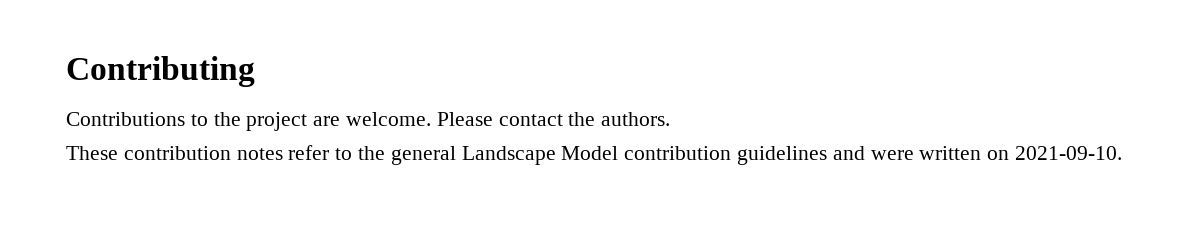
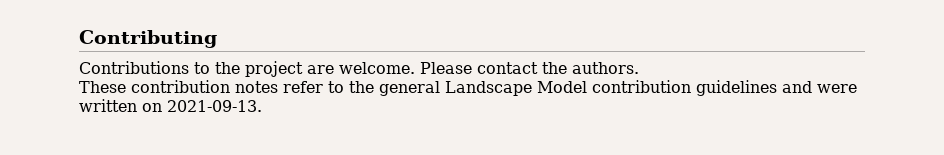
- These contribution notes refer to the general Landscape Model contribution guidelines and were written on 2021-09-10.
+ These contribution notes refer to the general Landscape Model contribution guidelines and were written on 2021-09-13.

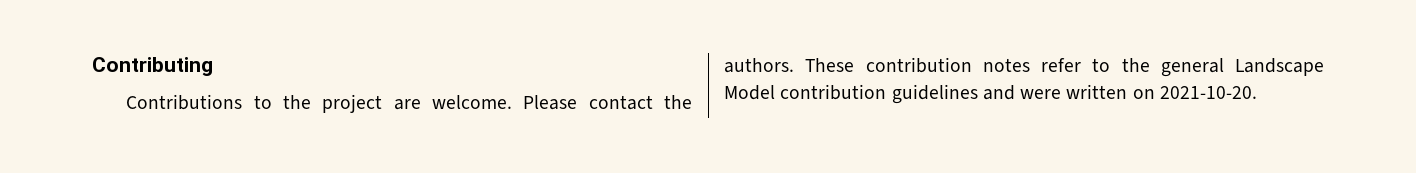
- Please contact the authors.
- These contribution notes refer to the general Landscape Model contribution guidelines and were written on 2021-09-13.
+ Please contact the authors. These contribution notes refer to the general Landscape Model contribution guidelines and were written on 2021-10-20.

